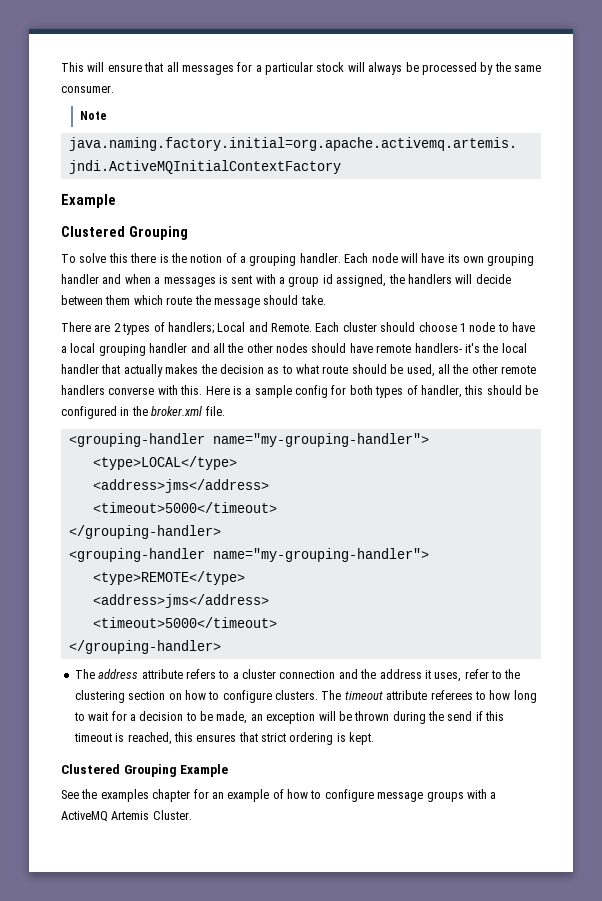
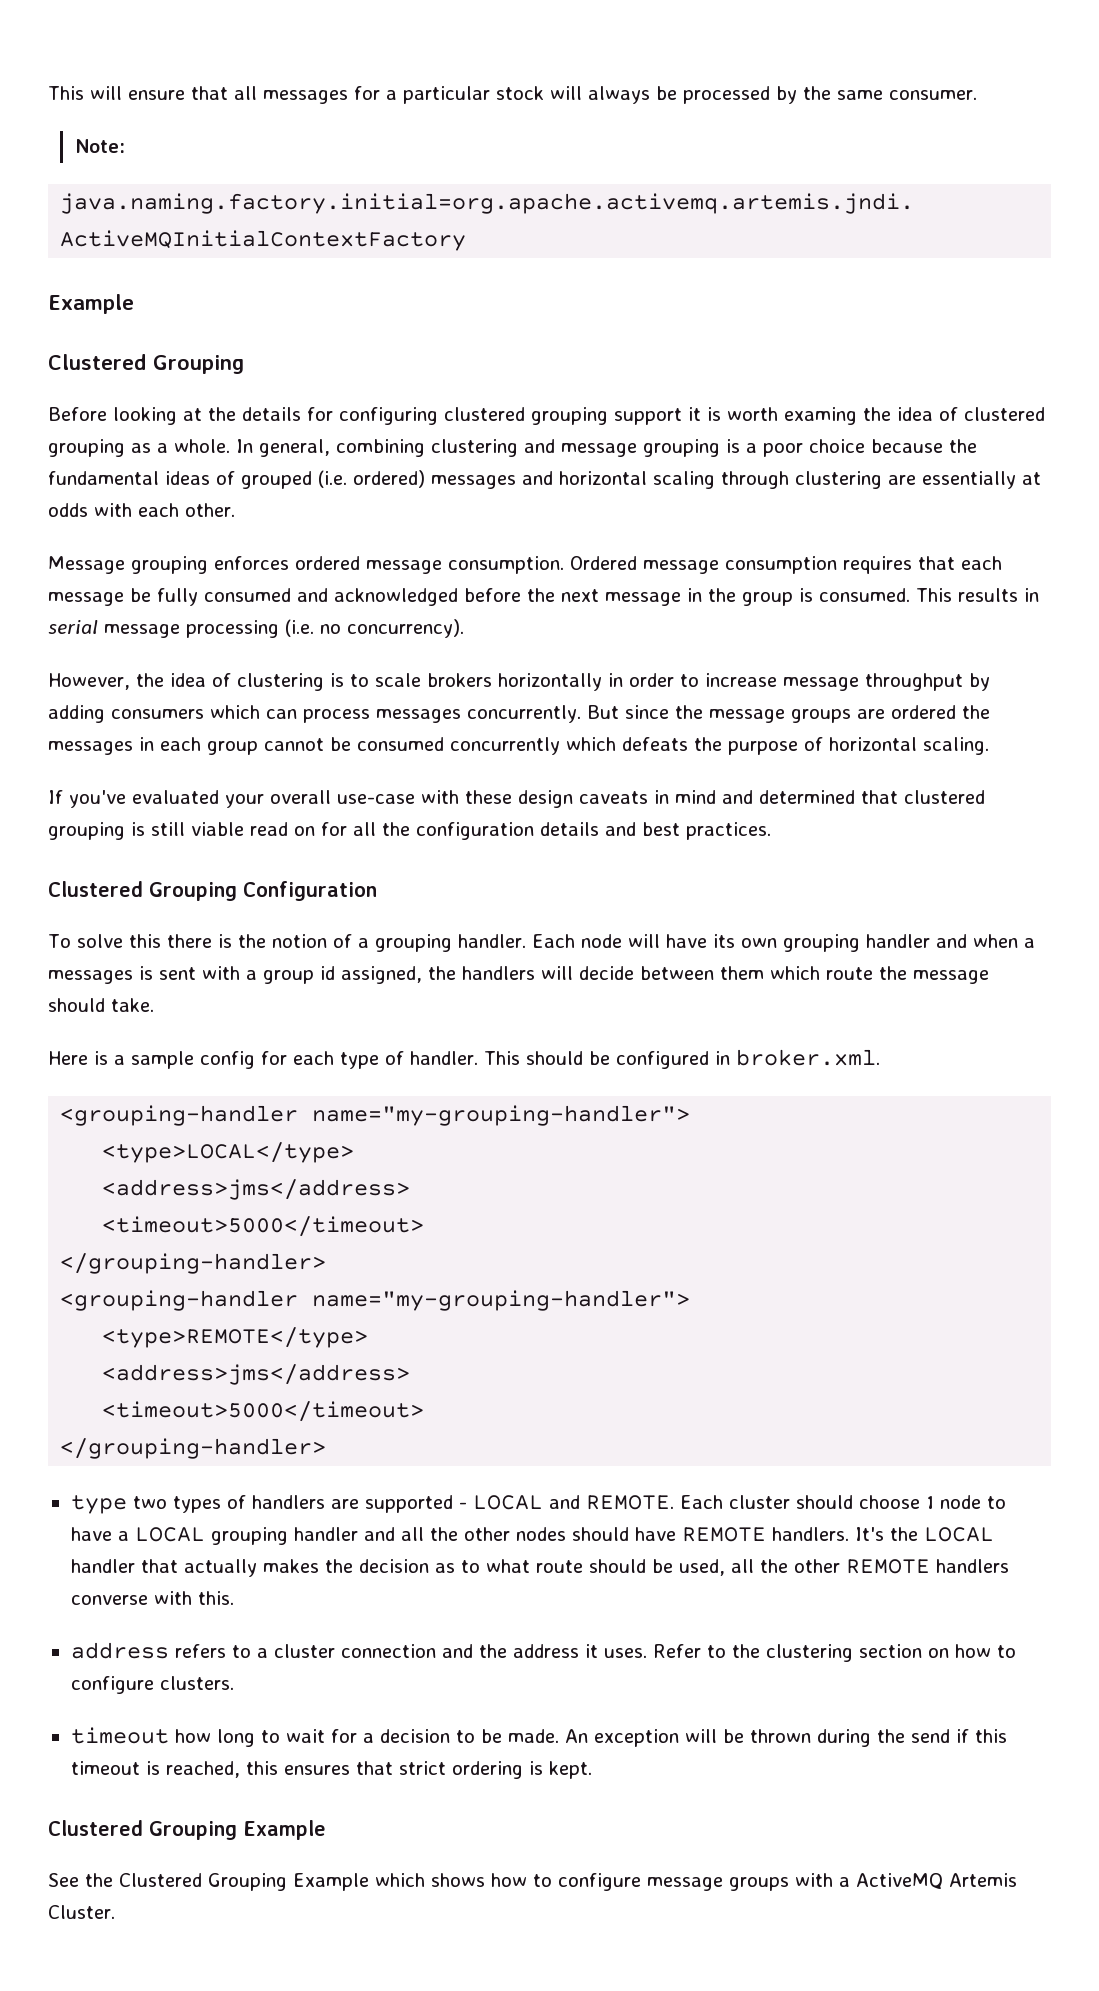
- Note
+ Note:
+ Before looking at the details for configuring clustered grouping support it is worth examing the idea of clustered grouping as a whole. In general, combining clustering and message grouping is a poor choice because the fundamental ideas of grouped (i.e. ordered) messages and horizontal scaling through clustering are essentially at odds with each other.
+ Message grouping enforces ordered message consumption. Ordered message consumption requires that each message be fully consumed and acknowledged before the next message in the group is consumed. This results in serial message processing (i.e. no concurrency).
+ However, the idea of clustering is to scale brokers horizontally in order to increase message throughput by adding consumers which can process messages concurrently. But since the message groups are ordered the messages in each group cannot be consumed concurrently which defeats the purpose of horizontal scaling.
+ If you've evaluated your overall use-case with these design caveats in mind and determined that clustered grouping is still viable read on for all the configuration details and best practices.
+ Clustered Grouping Configuration
- There are 2 types of handlers; Local and Remote. Each cluster should choose 1 node to have a local grouping handler and all the other nodes should have remote handlers- it's the local handler that actually makes the decision as to what route should be used, all the other remote handlers converse with this. Here is a sample config for both types of handler, this should be configured in the broker.xml file.
+ Here is a sample config for each type of handler. This should be configured in broker.xml.
- The address attribute refers to a cluster connection and the address it uses, refer to the clustering section on how to configure clusters. The timeout attribute referees to how long to wait for a decision to be made, an exception will be thrown during the send if this timeout is reached, this ensures that strict ordering is kept.
+ type two types of handlers are supported - LOCAL and REMOTE. Each cluster should choose 1 node to have a LOCAL grouping handler and all the other nodes should have REMOTE handlers. It's the LOCAL handler that actually makes the decision as to what route should be used, all the other REMOTE handlers converse with this.
+ address refers to a cluster connection and the address it uses. Refer to the clustering section on how to configure clusters.
+ timeout how long to wait for a decision to be made. An exception will be thrown during the send if this timeout is reached, this ensures that strict ordering is kept.
- See the examples chapter for an example of how to configure message groups with a ActiveMQ Artemis Cluster.
+ See the Clustered Grouping Example which shows how to configure message groups with a ActiveMQ Artemis Cluster.

